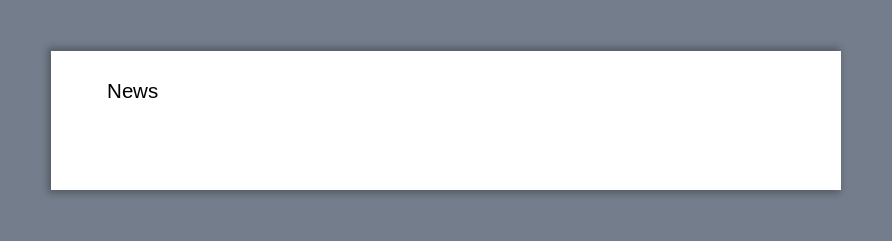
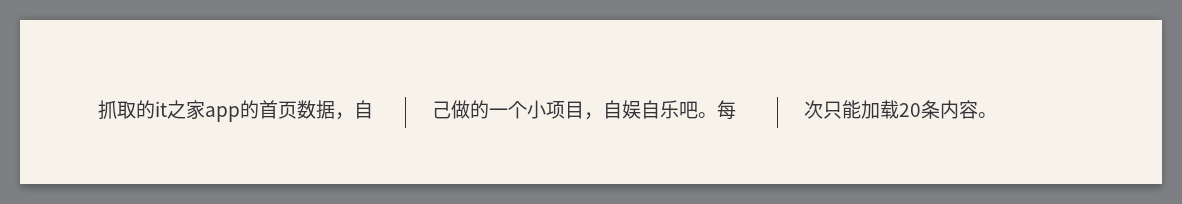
- News
+ 抓取的it之家app的首页数据，自己做的一个小项目，自娱自乐吧。每次只能加载20条内容。

